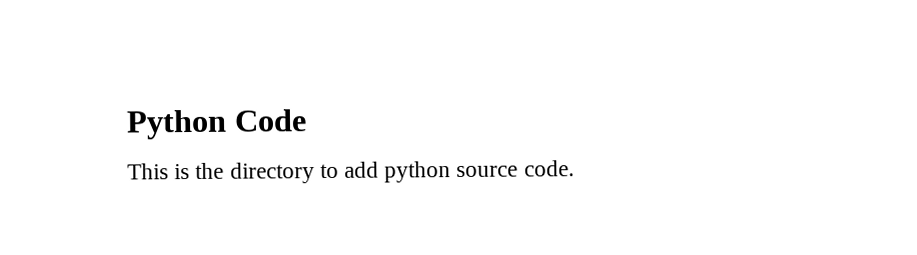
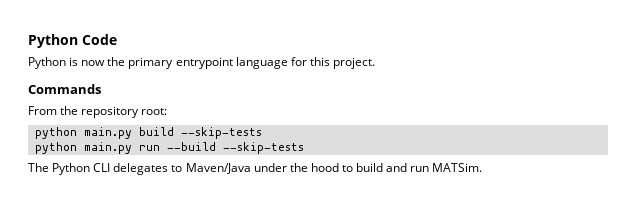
- This is the directory to add python source code.
+ Python is now the primary entrypoint language for this project.
+ Commands
+ From the repository root:
+ python main.py build --skip-tests
+ python main.py run --build --skip-tests
+ The Python CLI delegates to Maven/Java under the hood to build and run MATSim.

